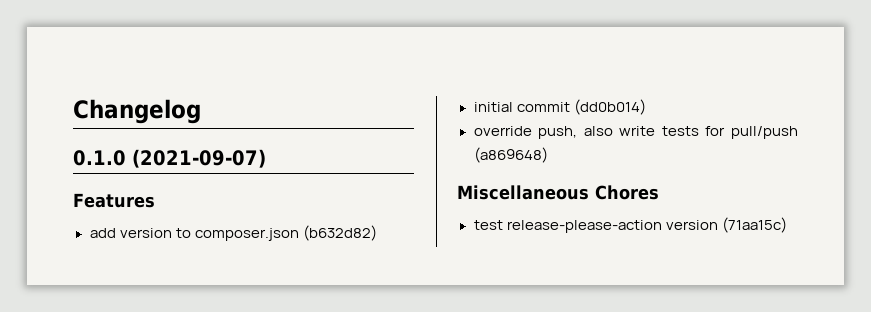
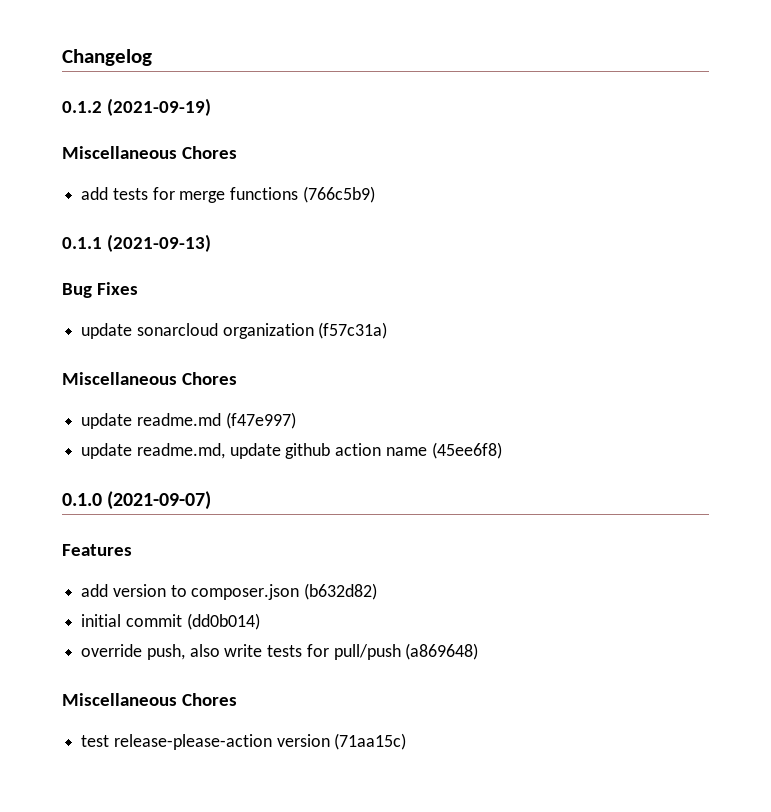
+ 0.1.2 (2021-09-19)
+ Miscellaneous Chores
+ add tests for merge functions (766c5b9)
+ 0.1.1 (2021-09-13)
+ Bug Fixes
+ update sonarcloud organization (f57c31a)
+ Miscellaneous Chores
+ update readme.md (f47e997)
+ update readme.md, update github action name (45ee6f8)

